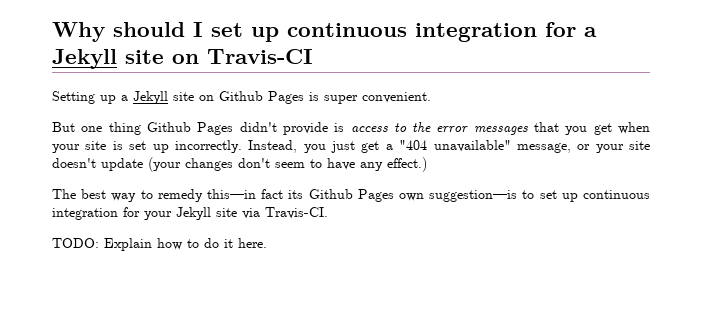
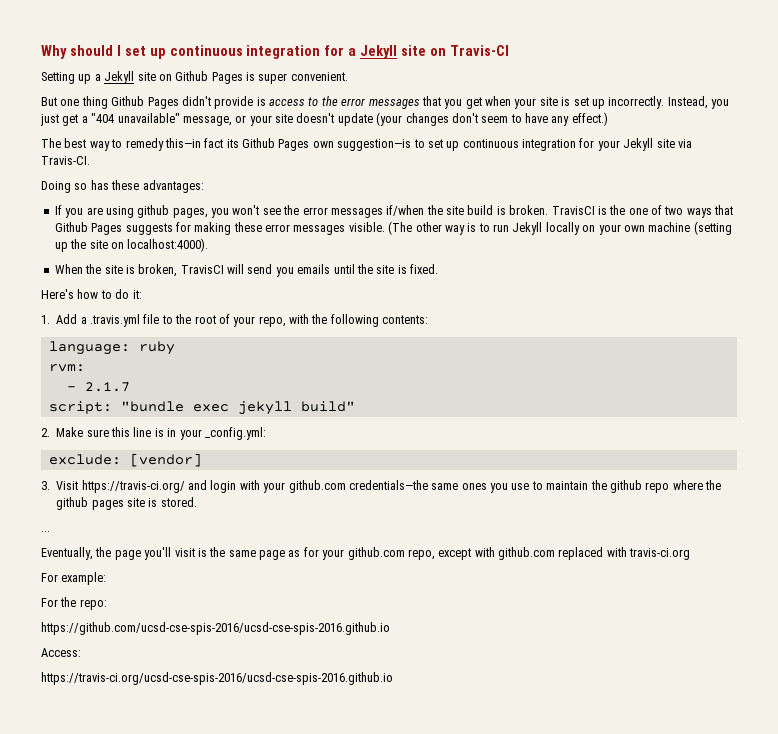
- TODO: Explain how to do it here.
+ Doing so has these advantages:
+ If you are using github pages, you won't see the error messages if/when the site build is broken. TravisCI is the one of two ways that Github Pages suggests for making these error messages visible. (The other way is to run Jekyll locally on your own machine (setting up the site on localhost:4000).
+ When the site is broken, TravisCI will send you emails until the site is fixed.
+ Here's how to do it:
+ 1. Add a .travis.yml file to the root of your repo, with the following contents:
+ language: ruby
+ rvm:
+ - 2.1.7
+ script: "bundle exec jekyll build"
+ 2. Make sure this line is in your _config.yml:
+ exclude: [vendor]
+ 3. Visit https://travis-ci.org/ and login with your github.com credentials—the same ones you use to maintain the github repo where the github pages site is stored.
+ ...
+ Eventually, the page you'll visit is the same page as for your github.com repo, except with github.com replaced with travis-ci.org
+ For example:
+ For the repo:
+ https://github.com/ucsd-cse-spis-2016/ucsd-cse-spis-2016.github.io
+ Access:
+ https://travis-ci.org/ucsd-cse-spis-2016/ucsd-cse-spis-2016.github.io

